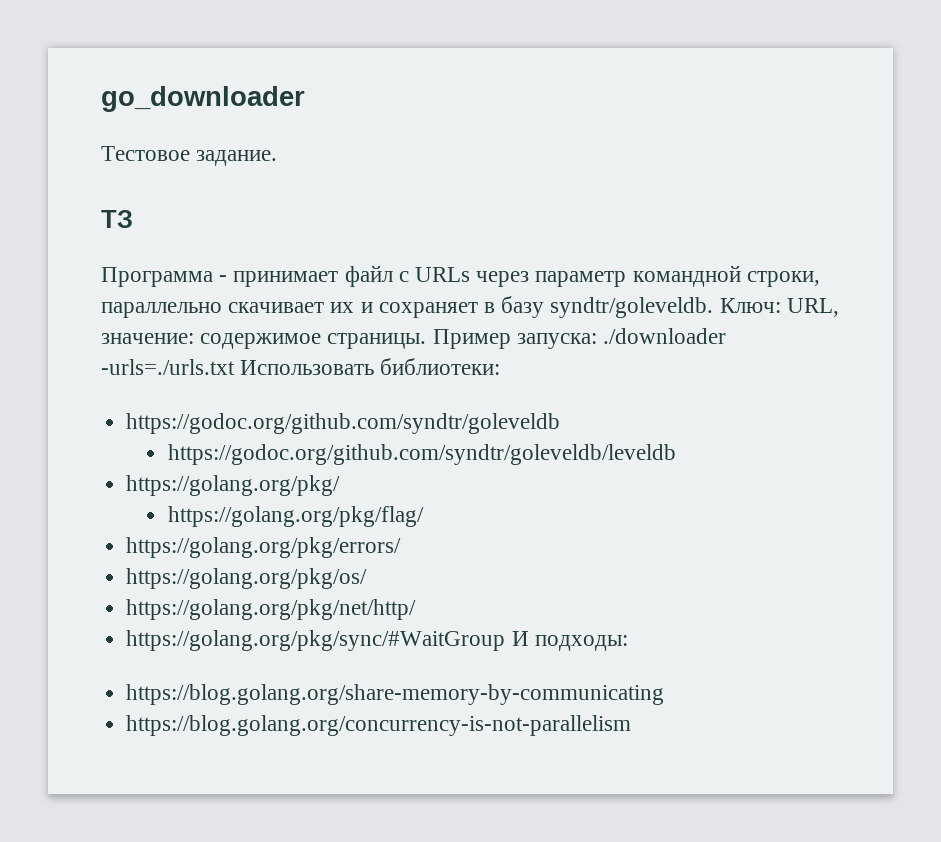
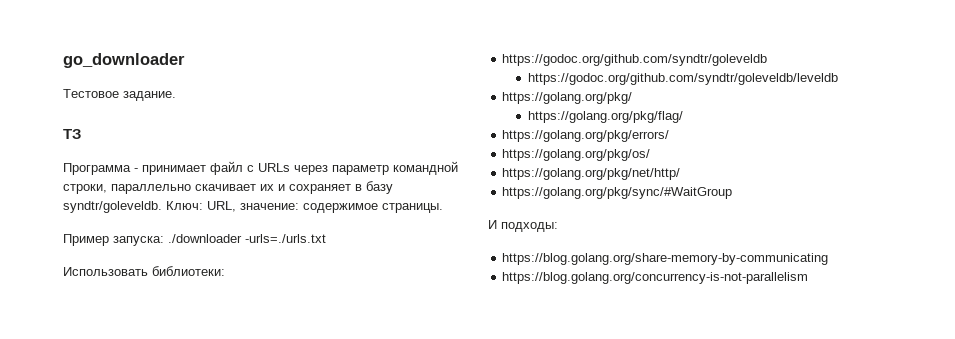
- Ключ: URL, значение: содержимое страницы. Пример запуска: ./downloader -urls=./urls.txt Использовать библиотеки:
+ Ключ: URL, значение: содержимое страницы.
+ Пример запуска: ./downloader -urls=./urls.txt
+ Использовать библиотеки:
- https://golang.org/pkg/sync/#WaitGroup И подходы:
+ https://golang.org/pkg/sync/#WaitGroup
+ И подходы:

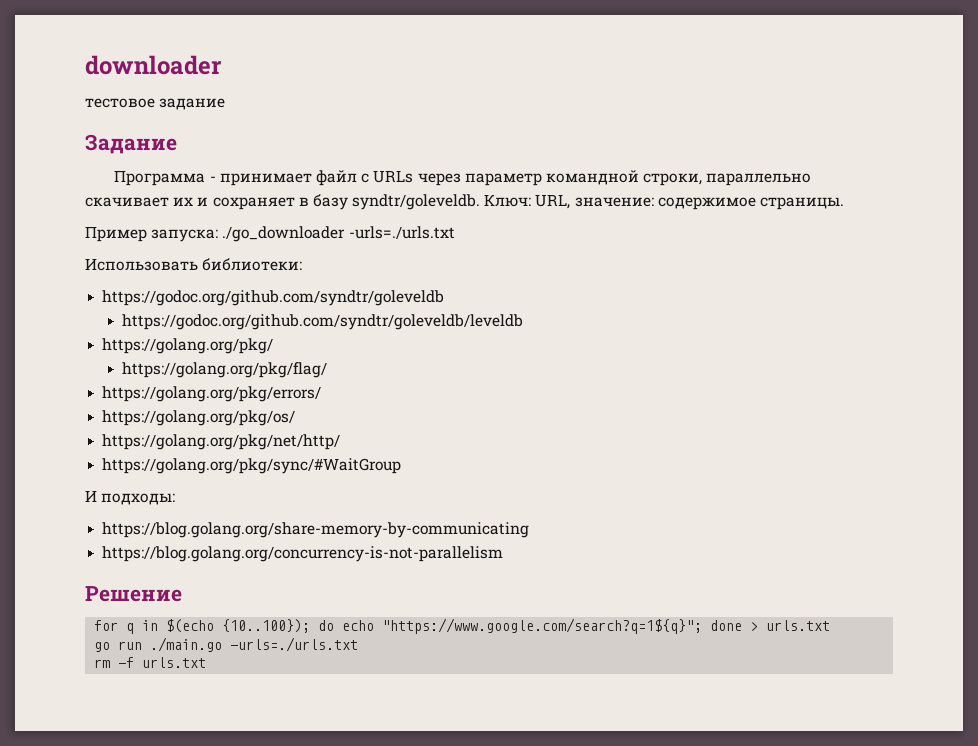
- go_downloader
- Тестовое задание.
- ТЗ
+ downloader
+ тестовое задание
+ Задание
- Пример запуска: ./downloader -urls=./urls.txt
+ Пример запуска: ./go_downloader -urls=./urls.txt
+ Решение
+ for q in $(echo {10..100}); do echo "https://www.google.com/search?q=1${q}"; done > urls.txt
+ go run ./main.go -urls=./urls.txt
+ rm -f urls.txt

